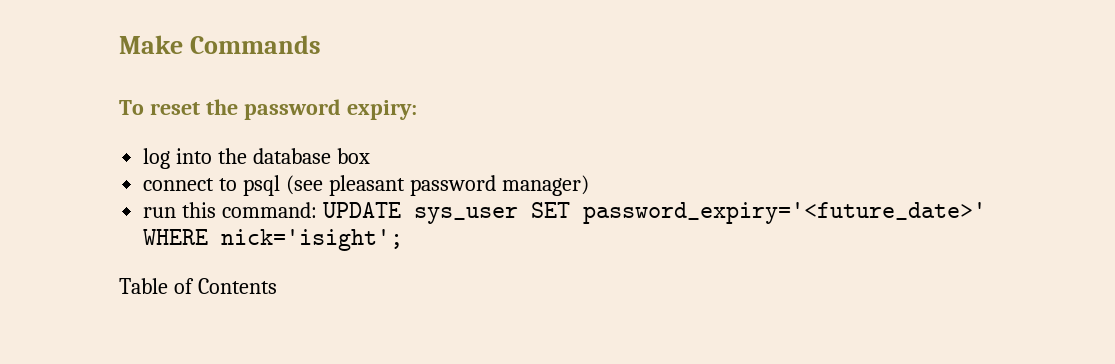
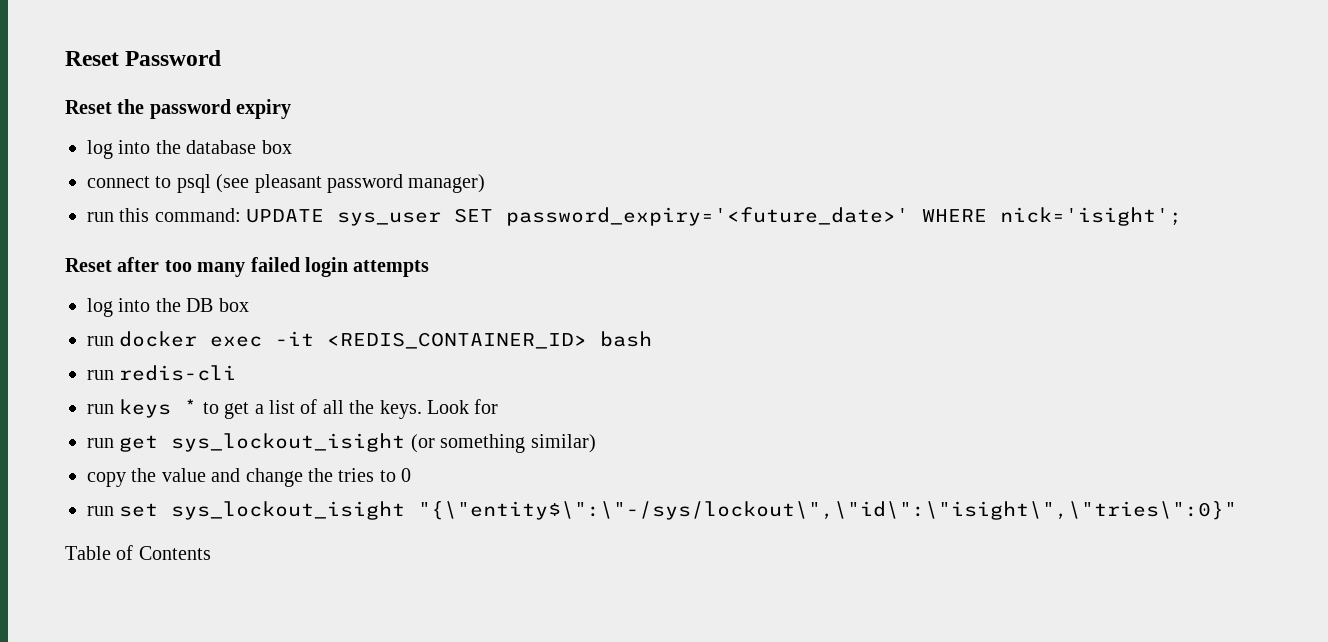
- Make Commands
- To reset the password expiry:
+ Reset Password
+ Reset the password expiry
+ Reset after too many failed login attempts
+ log into the DB box
+ run docker exec -it <REDIS_CONTAINER_ID> bash
+ run redis-cli
+ run keys * to get a list of all the keys. Look for
+ run get sys_lockout_isight (or something similar)
+ copy the value and change the tries to 0
+ run set sys_lockout_isight "{\"entity$\":\"-/sys/lockout\",\"id\":\"isight\",\"tries\":0}"

